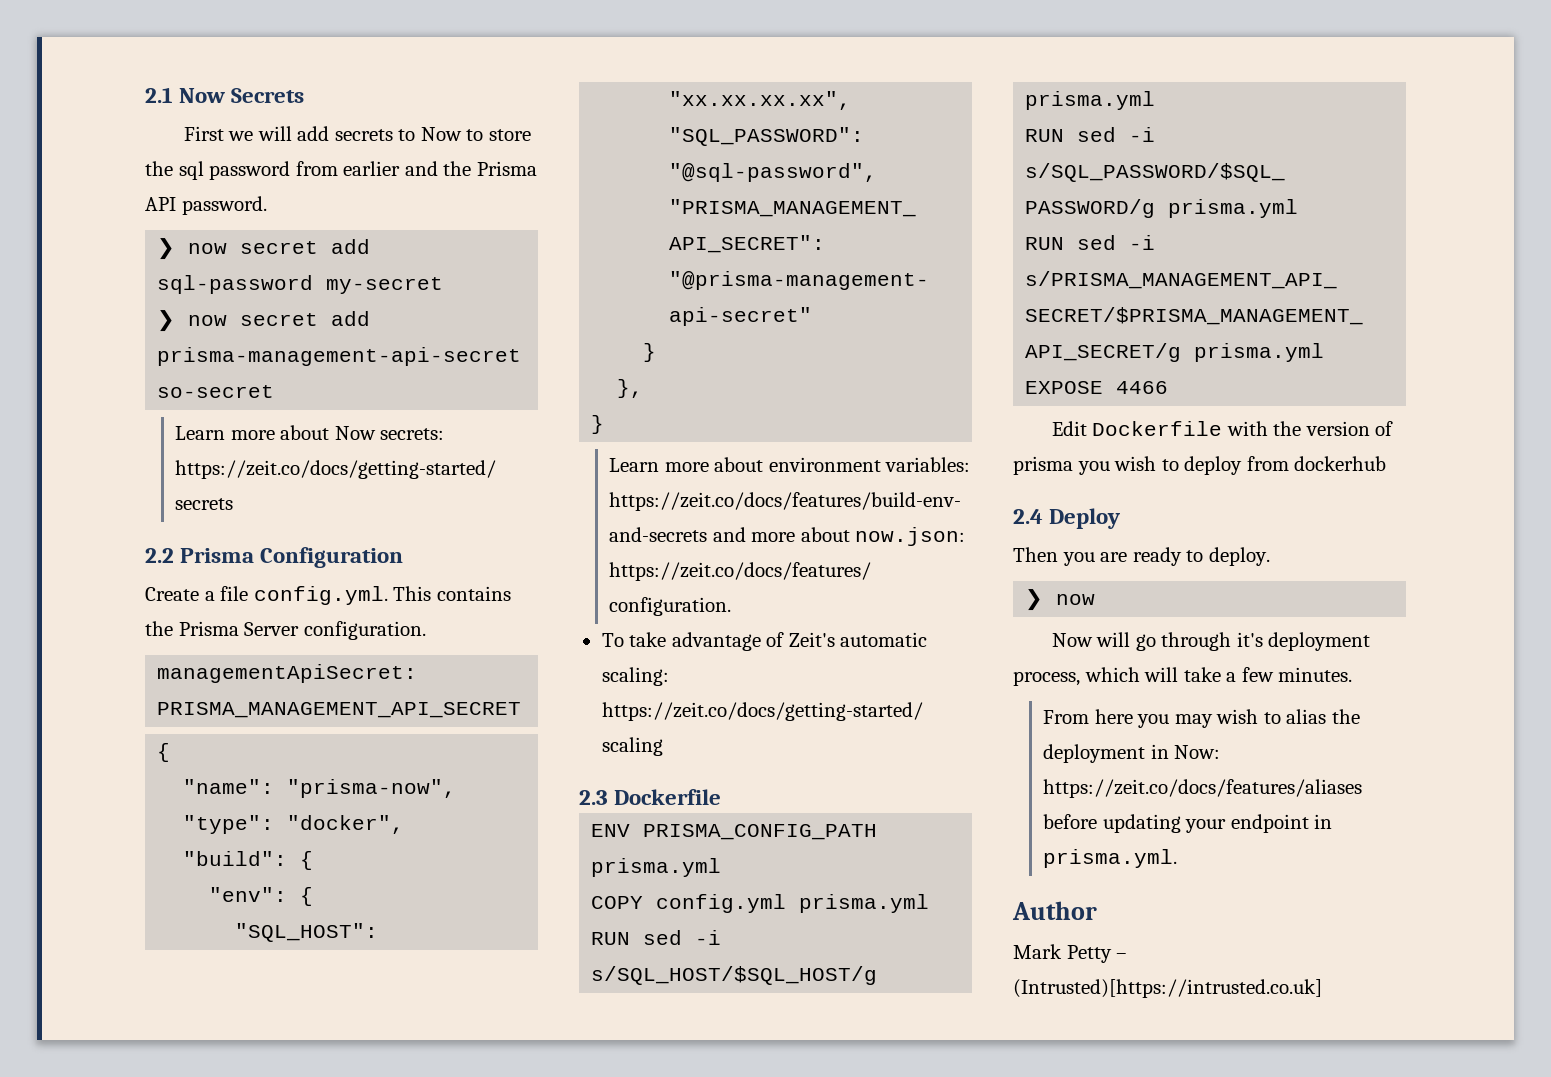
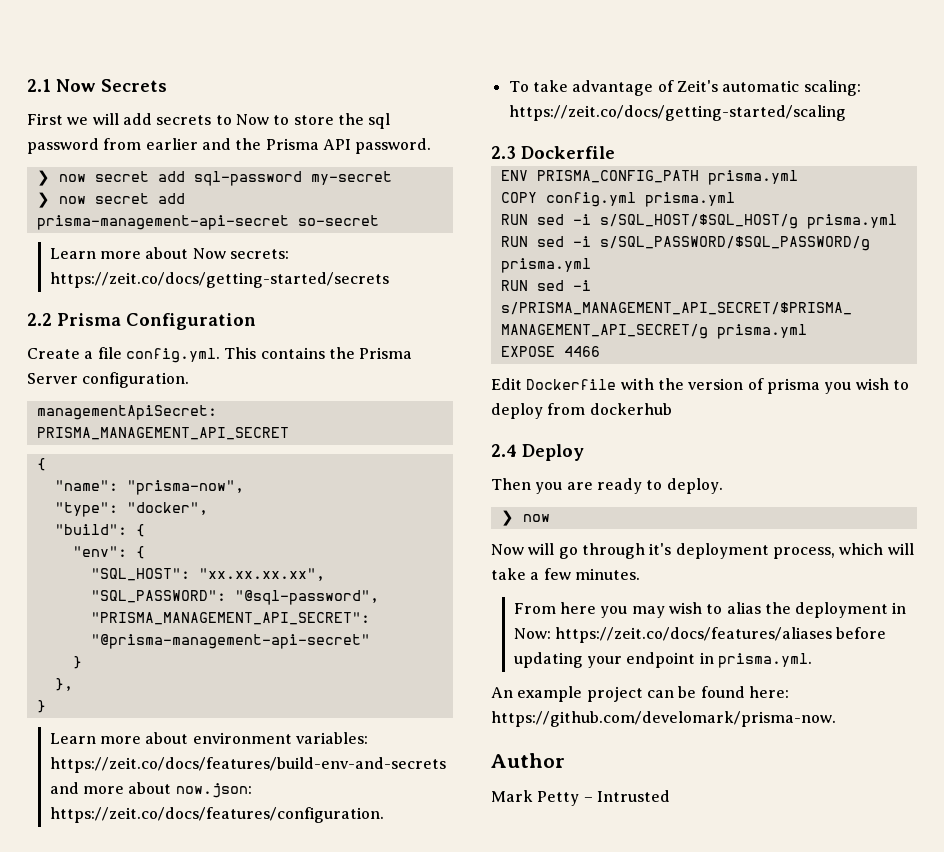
+ An example project can be found here: https://github.com/develomark/prisma-now.
- Mark Petty – (Intrusted)[https://intrusted.co.uk]
+ Mark Petty – Intrusted

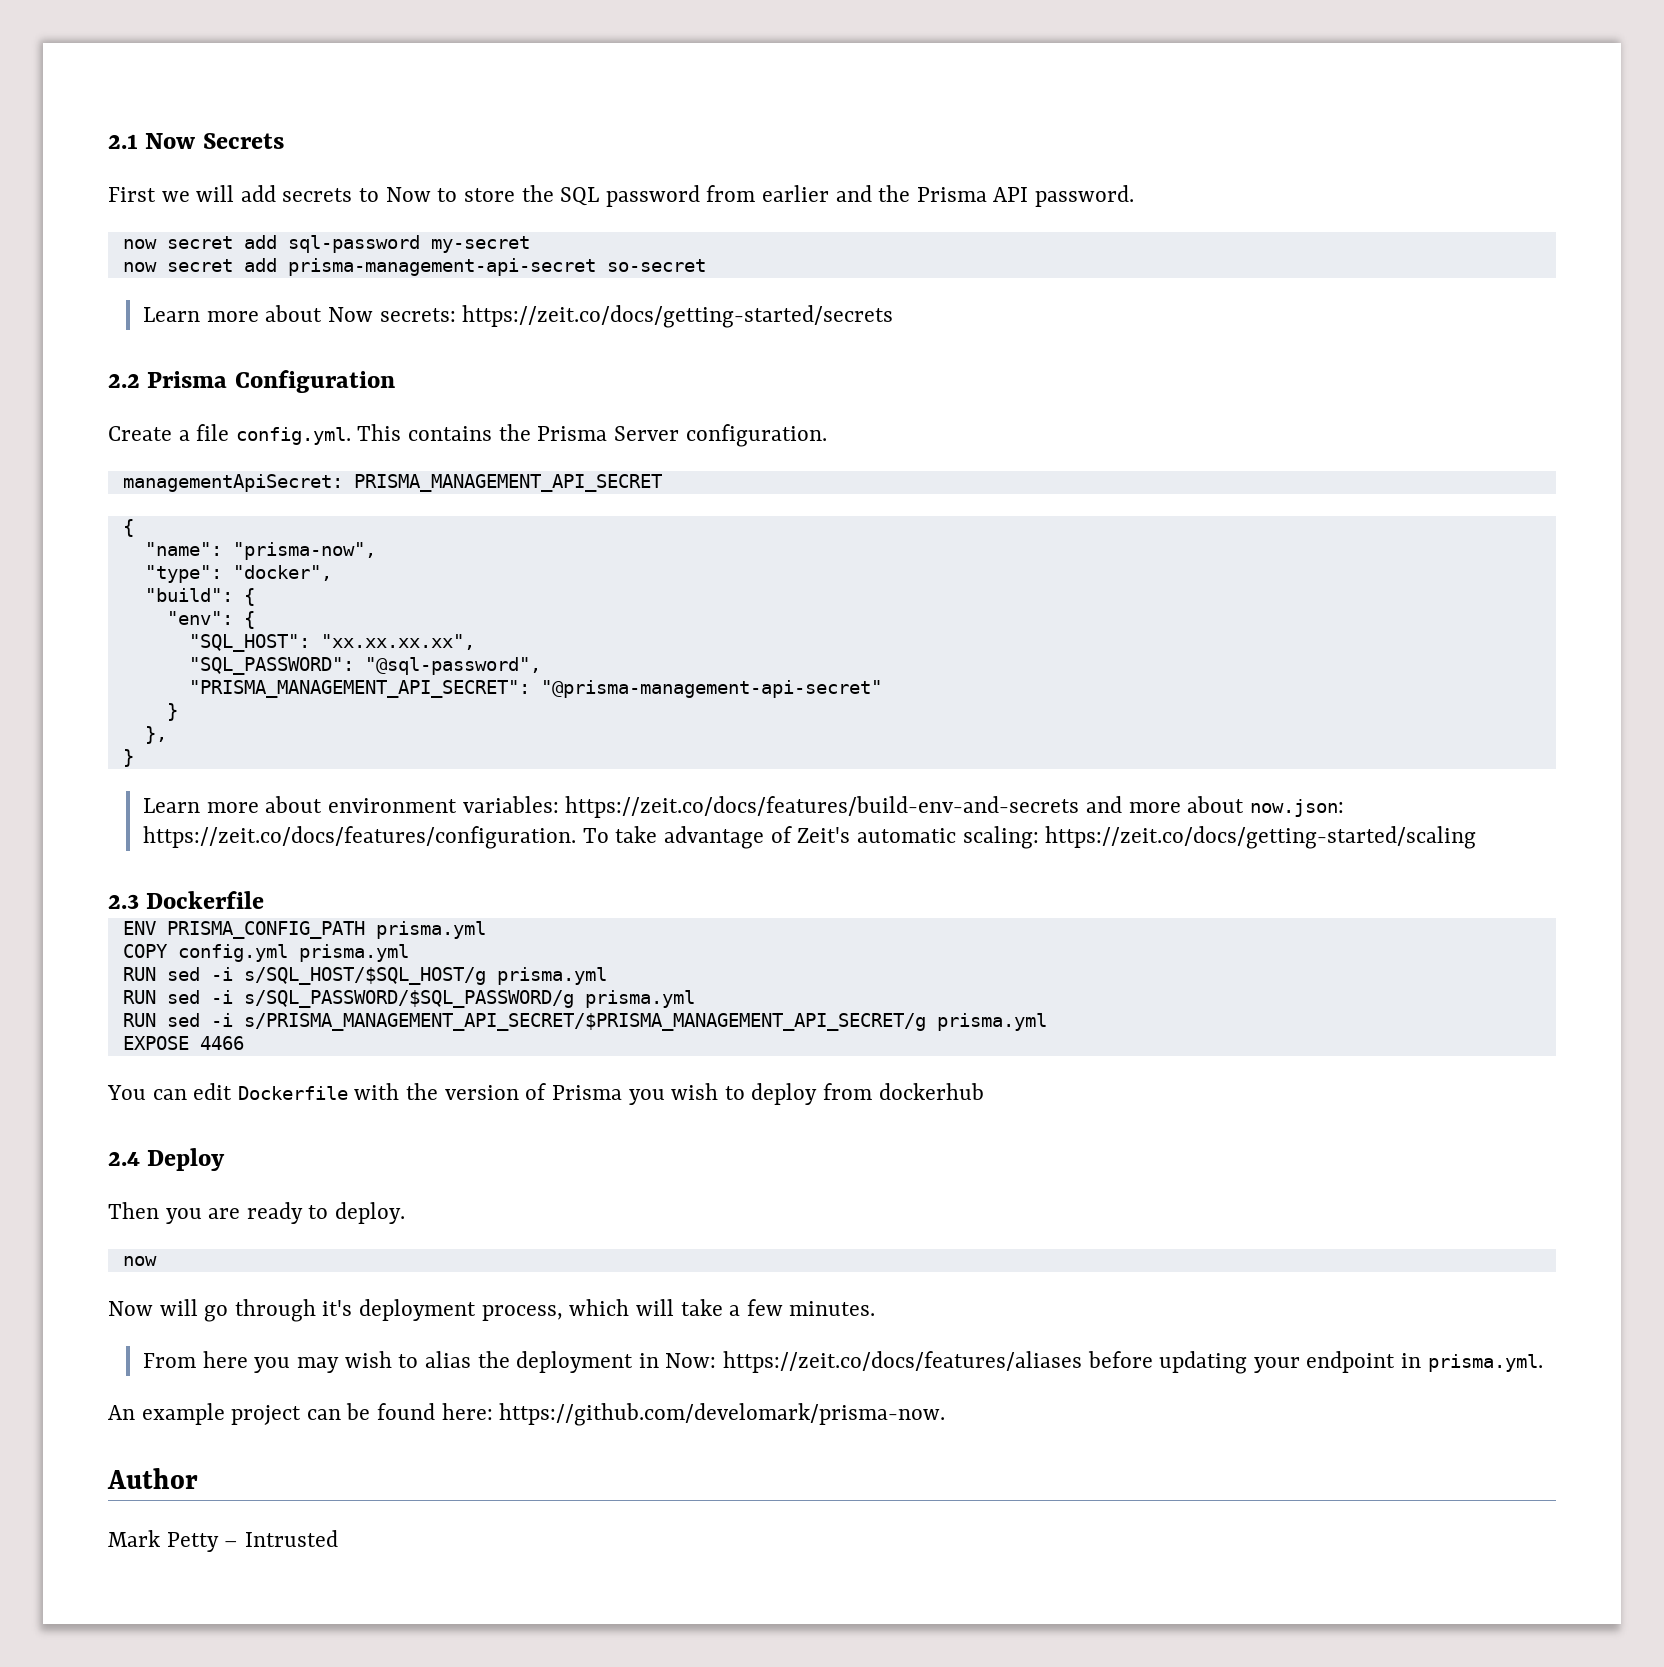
- First we will add secrets to Now to store the sql password from earlier and the Prisma API password.
+ First we will add secrets to Now to store the SQL password from earlier and the Prisma API password.
- ❯ now secret add sql-password my-secret
+ now secret add sql-password my-secret
- ❯ now secret add prisma-management-api-secret so-secret
+ now secret add prisma-management-api-secret so-secret
- Learn more about environment variables: https://zeit.co/docs/features/build-env-and-secrets and more about now.json: https://zeit.co/docs/features/configuration.
- To take advantage of Zeit's automatic scaling: https://zeit.co/docs/getting-started/scaling
+ Learn more about environment variables: https://zeit.co/docs/features/build-env-and-secrets and more about now.json: https://zeit.co/docs/features/configuration. To take advantage of Zeit's automatic scaling: https://zeit.co/docs/getting-started/scaling
- Edit Dockerfile with the version of prisma you wish to deploy from dockerhub
+ You can edit Dockerfile with the version of Prisma you wish to deploy from dockerhub
  Then you are ready to deploy.
- ❯ now
+ now

